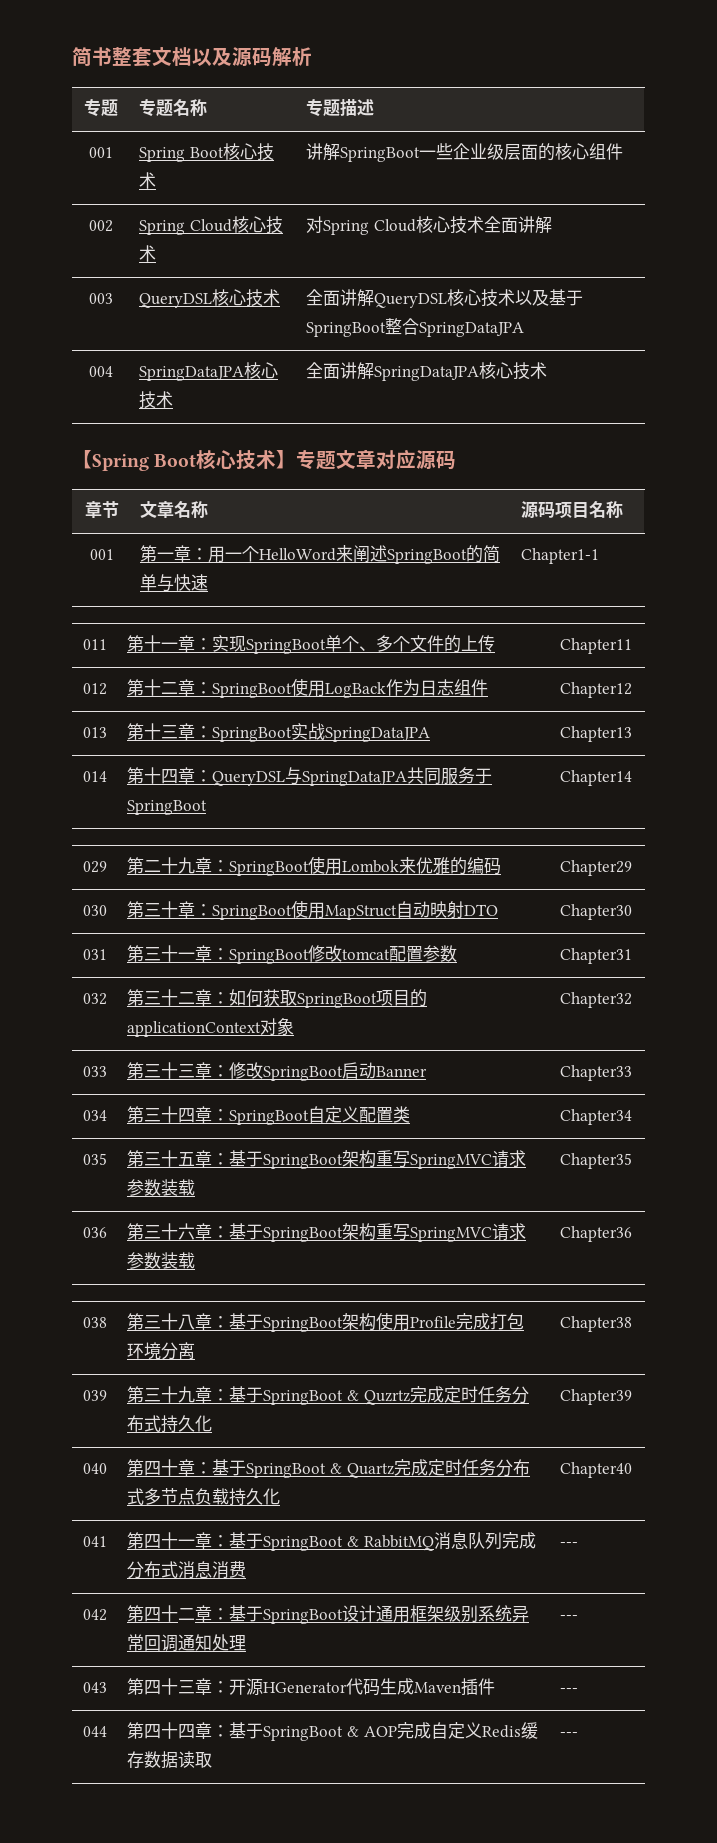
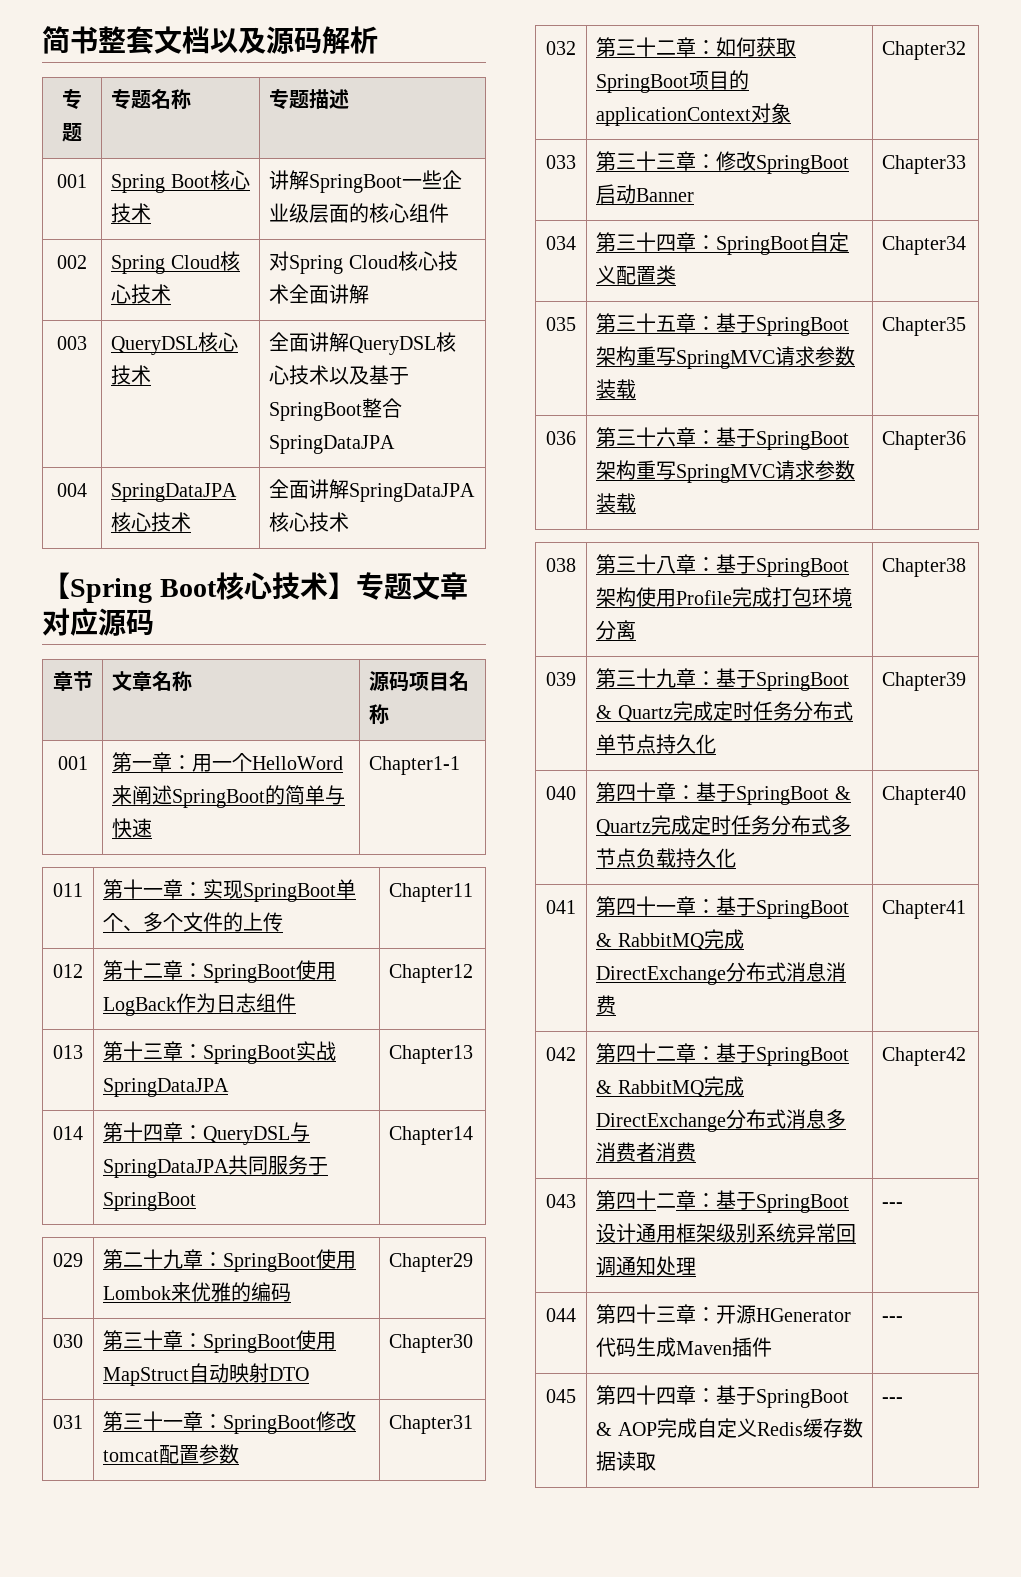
- 039 | 第三十九章：基于SpringBoot & Quzrtz完成定时任务分布式持久化 | Chapter39
+ 039 | 第三十九章：基于SpringBoot & Quartz完成定时任务分布式单节点持久化 | Chapter39
- 041 | 第四十一章：基于SpringBoot & RabbitMQ消息队列完成分布式消息消费 | ---
+ 041 | 第四十一章：基于SpringBoot & RabbitMQ完成DirectExchange分布式消息消费 | Chapter41
- 042 | 第四十二章：基于SpringBoot设计通用框架级别系统异常回调通知处理 | ---
+ 042 | 第四十二章：基于SpringBoot & RabbitMQ完成DirectExchange分布式消息多消费者消费 | Chapter42
+ 043 | 第四十二章：基于SpringBoot设计通用框架级别系统异常回调通知处理 | ---
- 043 | 第四十三章：开源HGenerator代码生成Maven插件 | ---
+ 044 | 第四十三章：开源HGenerator代码生成Maven插件 | ---
- 044 | 第四十四章：基于SpringBoot & AOP完成自定义Redis缓存数据读取 | ---
+ 045 | 第四十四章：基于SpringBoot & AOP完成自定义Redis缓存数据读取 | ---

